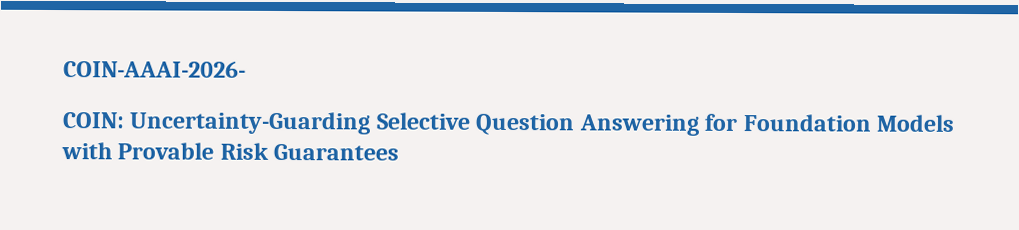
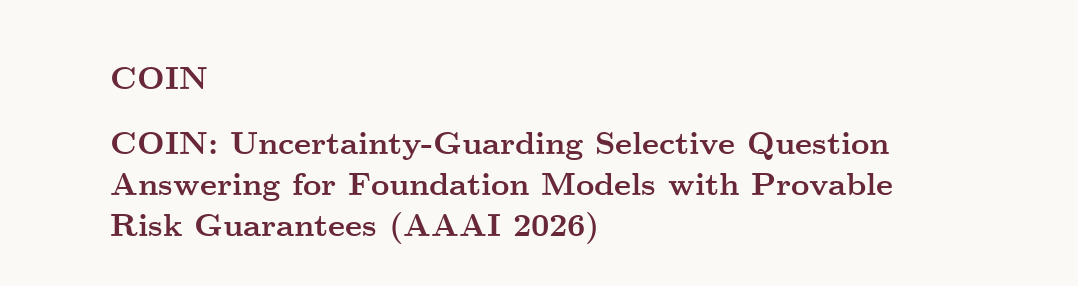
- COIN-AAAI-2026-
+ COIN
- COIN: Uncertainty-Guarding Selective Question Answering for Foundation Models with Provable Risk Guarantees
+ COIN: Uncertainty-Guarding Selective Question Answering for Foundation Models with Provable Risk Guarantees (AAAI 2026)

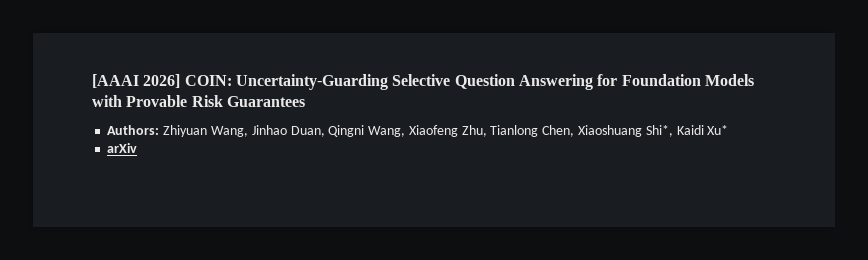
- COIN
- COIN: Uncertainty-Guarding Selective Question Answering for Foundation Models with Provable Risk Guarantees (AAAI 2026)
+ [AAAI 2026] COIN: Uncertainty-Guarding Selective Question Answering for Foundation Models with Provable Risk Guarantees
+ Authors: Zhiyuan Wang, Jinhao Duan, Qingni Wang, Xiaofeng Zhu, Tianlong Chen, Xiaoshuang Shi*, Kaidi Xu*
+ arXiv

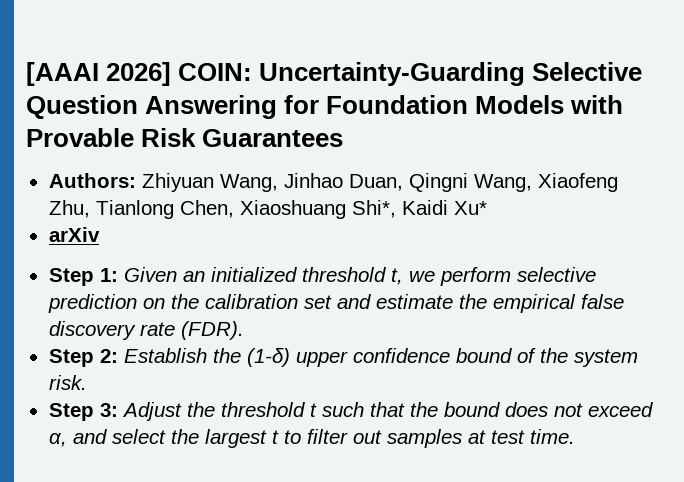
+ Step 1: Given an initialized threshold t, we perform selective prediction on the calibration set and estimate the empirical false discovery rate (FDR).
+ Step 2: Establish the (1-δ) upper confidence bound of the system risk.
+ Step 3: Adjust the threshold t such that the bound does not exceed α, and select the largest t to filter out samples at test time.

